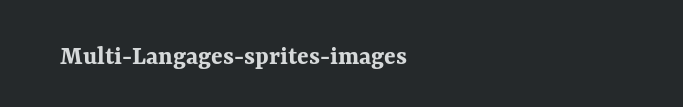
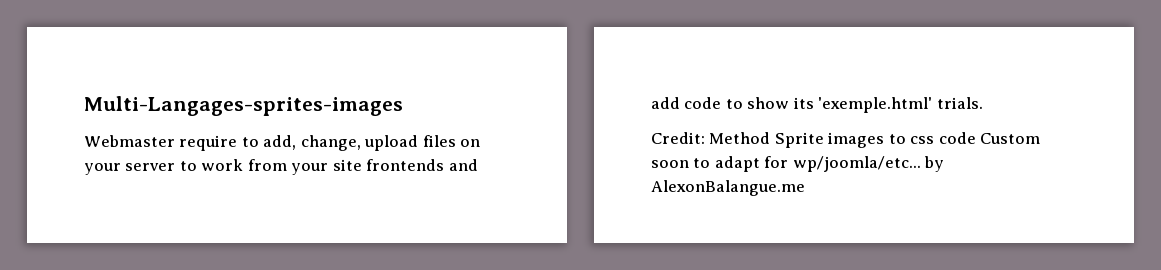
+ Webmaster require to add, change, upload files on your server to work from your site frontends and add code to show its 'exemple.html' trials.
+ Credit: Method Sprite images to css code Custom soon to adapt for wp/joomla/etc... by AlexonBalangue.me

